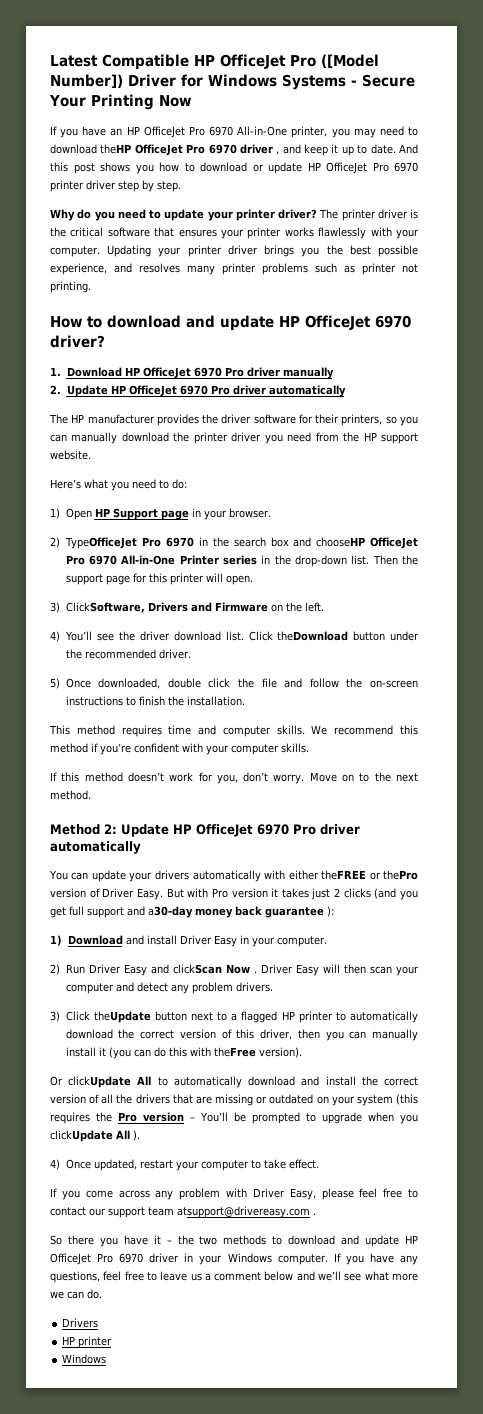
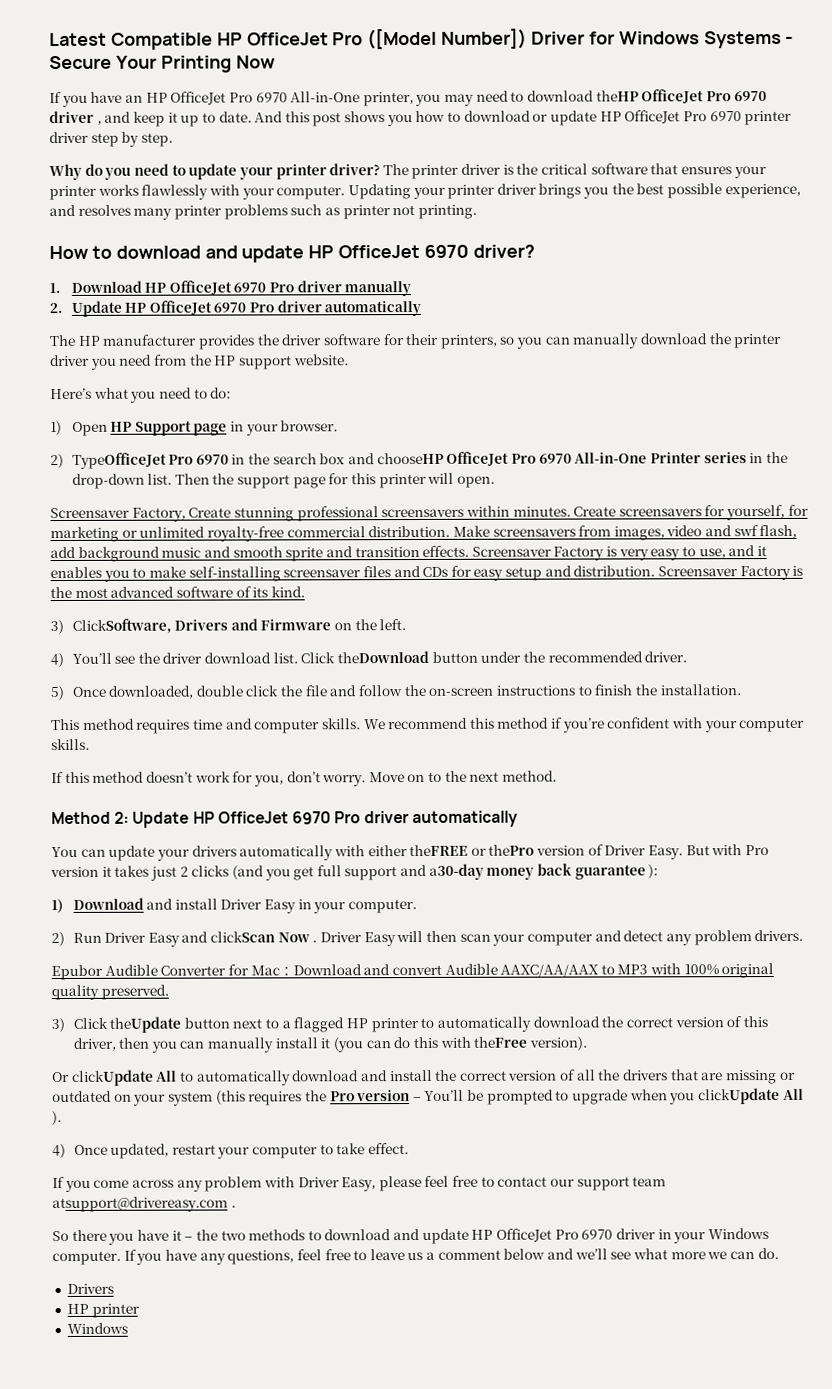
+ Screensaver Factory, Create stunning professional screensavers within minutes. Create screensavers for yourself, for marketing or unlimited royalty-free commercial distribution. Make screensavers from images, video and swf flash, add background music and smooth sprite and transition effects. Screensaver Factory is very easy to use, and it enables you to make self-installing screensaver files and CDs for easy setup and distribution. Screensaver Factory is the most advanced software of its kind.
+ Epubor Audible Converter for Mac：Download and convert Audible AAXC/AA/AAX to MP3 with 100% original quality preserved.

